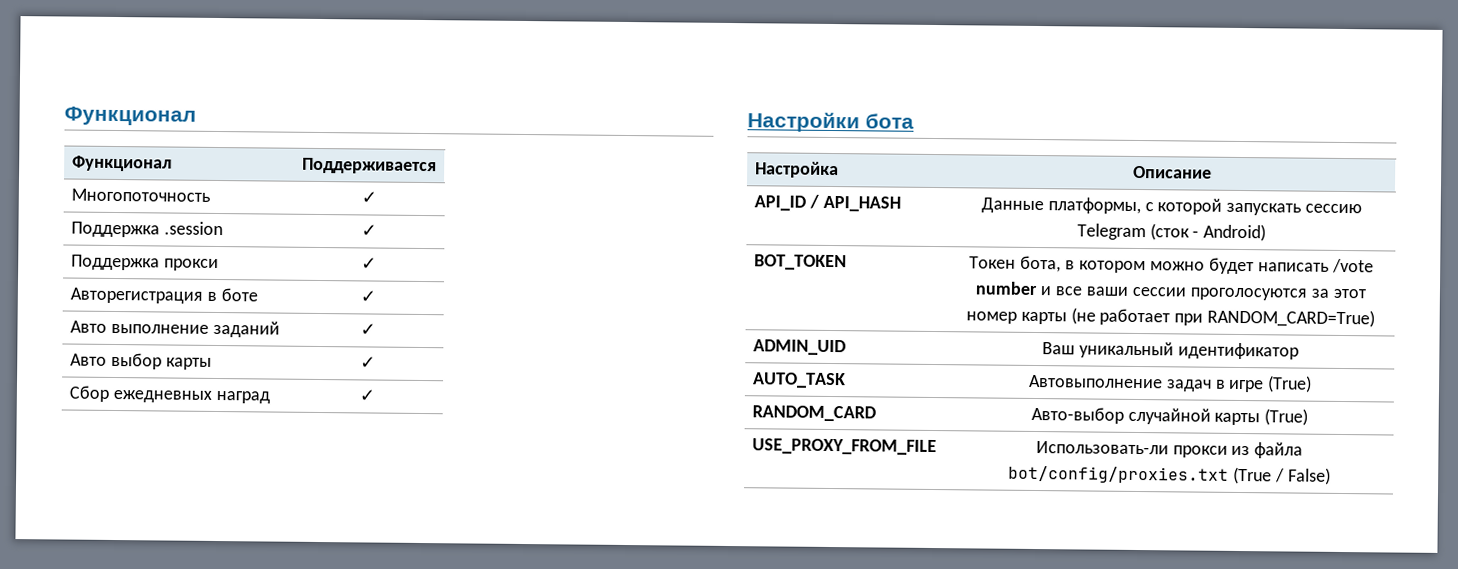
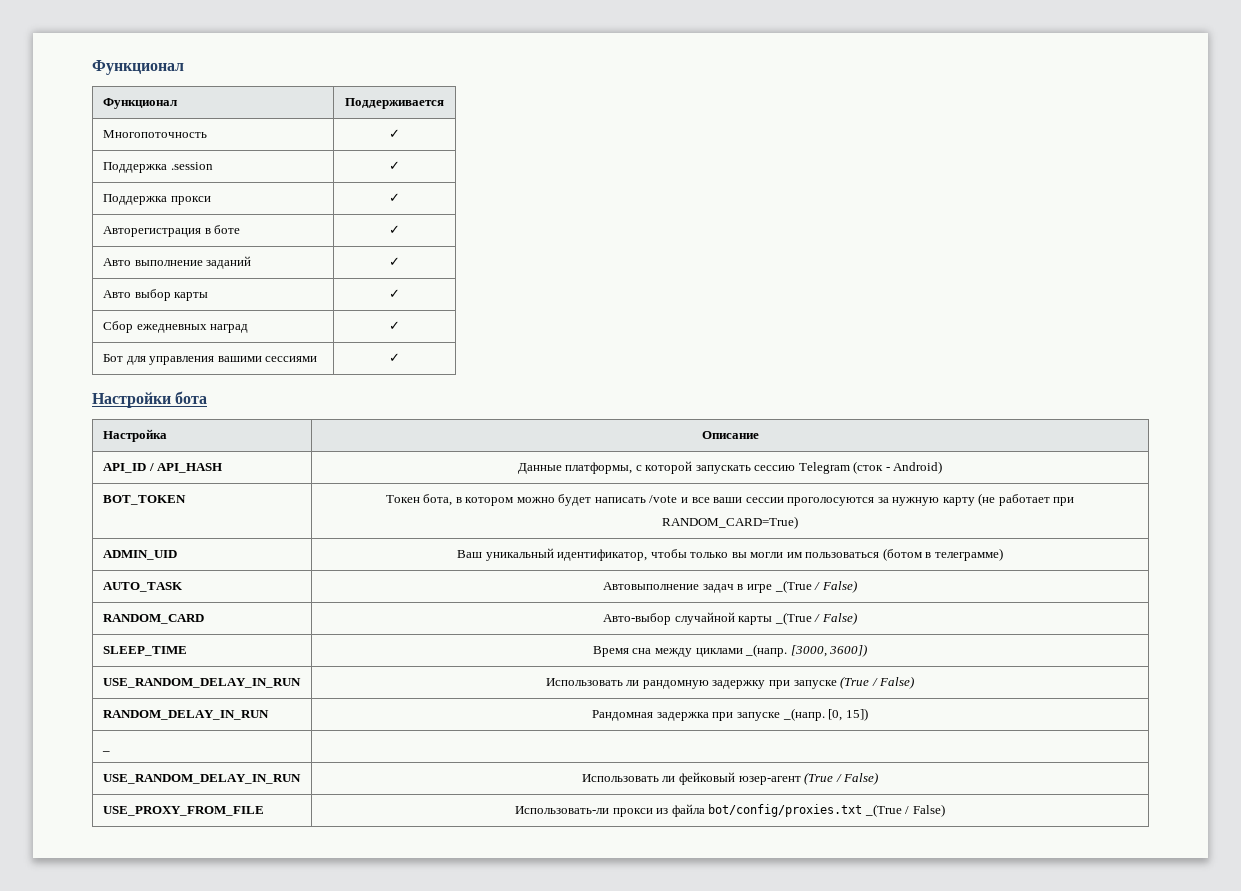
+ Бот для управления вашими сессиями | ✓
- BOT_TOKEN | Токен бота, в котором можно будет написать /vote number и все ваши сессии проголосуются за этот номер карты (не работает при RANDOM_CARD=True)
+ BOT_TOKEN | Токен бота, в котором можно будет написать /vote и все ваши сессии проголосуются за нужную карту (не работает при RANDOM_CARD=True)
- ADMIN_UID | Ваш уникальный идентификатор
+ ADMIN_UID | Ваш уникальный идентификатор, чтобы только вы могли им пользоваться (ботом в телеграмме)
- AUTO_TASK | Автовыполнение задач в игре (True)
+ AUTO_TASK | Автовыполнение задач в игре _(True / False)
- RANDOM_CARD | Авто-выбор случайной карты (True)
+ RANDOM_CARD | Авто-выбор случайной карты _(True / False)
+ SLEEP_TIME | Время сна между циклами _(напр. [3000, 3600])
+ USE_RANDOM_DELAY_IN_RUN | Использовать ли рандомную задержку при запуске (True / False)
+ RANDOM_DELAY_IN_RUN | Рандомная задержка при запуске _(напр. [0, 15])
+ _ |
+ USE_RANDOM_DELAY_IN_RUN | Использовать ли фейковый юзер-агент (True / False)
- USE_PROXY_FROM_FILE | Использовать-ли прокси из файла bot/config/proxies.txt (True / False)
+ USE_PROXY_FROM_FILE | Использовать-ли прокси из файла bot/config/proxies.txt _(True / False)

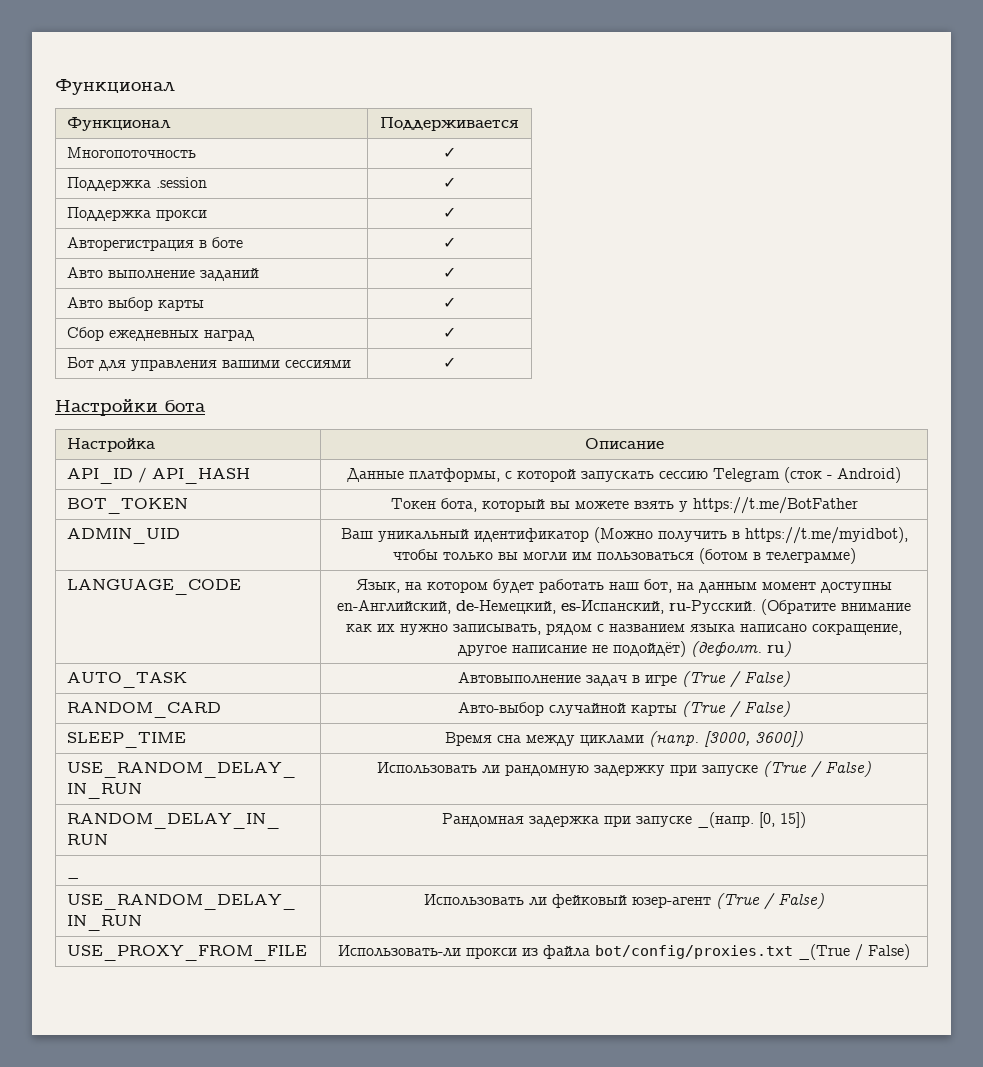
- BOT_TOKEN | Токен бота, в котором можно будет написать /vote и все ваши сессии проголосуются за нужную карту (не работает при RANDOM_CARD=True)
- ADMIN_UID | Ваш уникальный идентификатор, чтобы только вы могли им пользоваться (ботом в телеграмме)
+ BOT_TOKEN | Токен бота, который вы можете взять у https://t.me/BotFather
+ ADMIN_UID | Ваш уникальный идентификатор (Можно получить в https://t.me/myidbot), чтобы только вы могли им пользоваться (ботом в телеграмме)
+ LANGUAGE_CODE | Язык, на котором будет работать наш бот, на данным момент доступны en-Английский, de-Немецкий, es-Испанский, ru-Русский. (Обратите внимание как их нужно записывать, рядом с названием языка написано сокращение, другое написание не подойдёт) (дефолт. ru)
- AUTO_TASK | Автовыполнение задач в игре _(True / False)
+ AUTO_TASK | Автовыполнение задач в игре (True / False)
- RANDOM_CARD | Авто-выбор случайной карты _(True / False)
+ RANDOM_CARD | Авто-выбор случайной карты (True / False)
- SLEEP_TIME | Время сна между циклами _(напр. [3000, 3600])
+ SLEEP_TIME | Время сна между циклами (напр. [3000, 3600])

